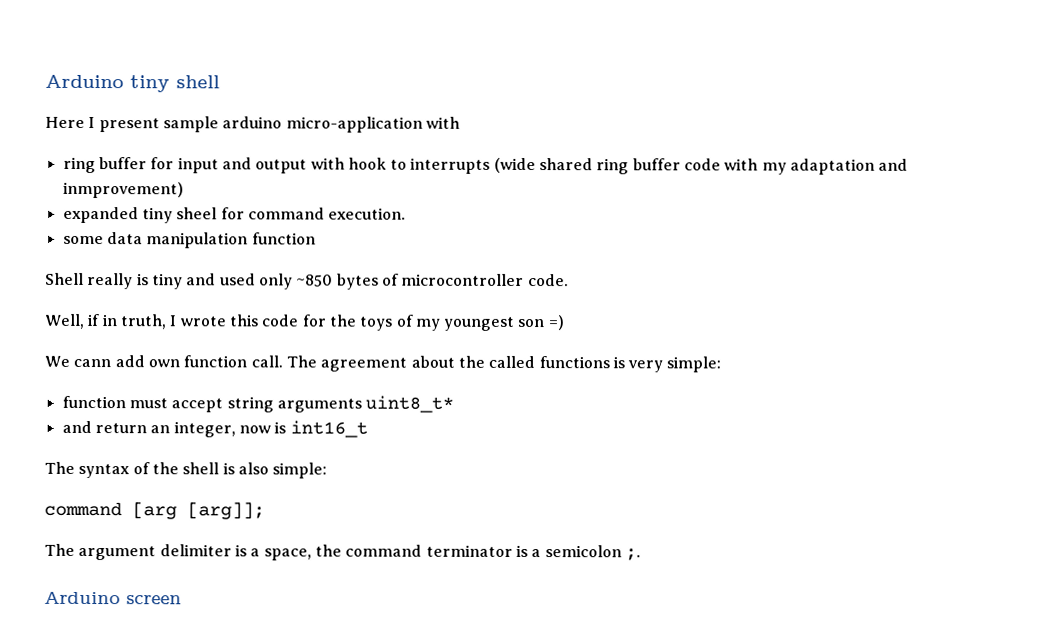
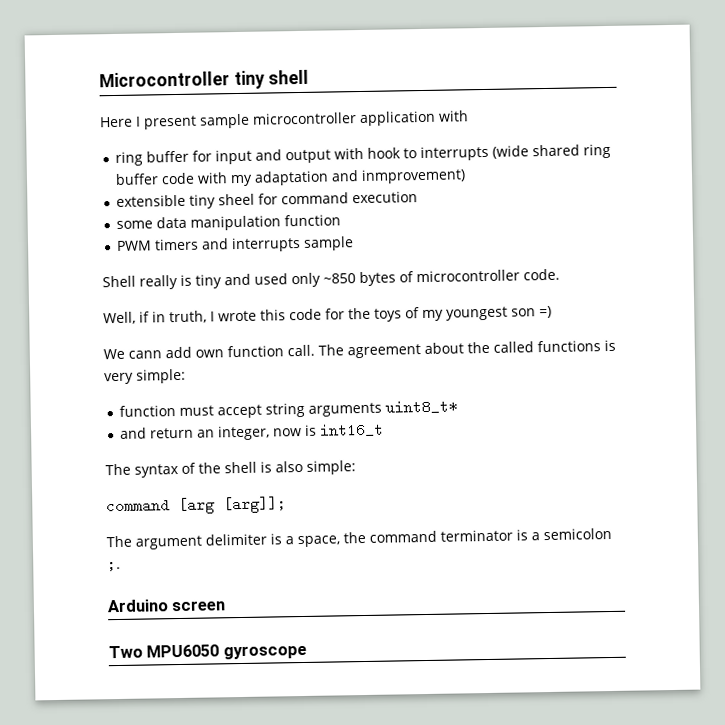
- Arduino tiny shell
+ Microcontroller tiny shell
- Here I present sample arduino micro-application with
+ Here I present sample microcontroller application with
- expanded tiny sheel for command execution.
+ extensible tiny sheel for command execution
+ PWM timers and interrupts sample
+ Two MPU6050 gyroscope

